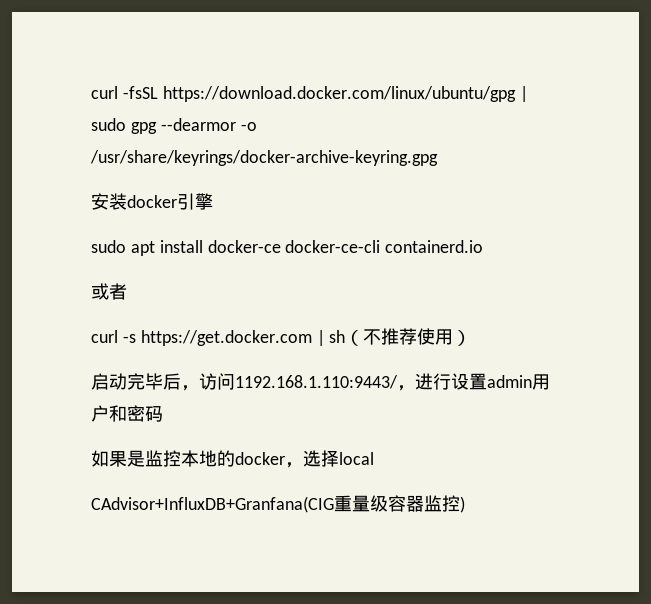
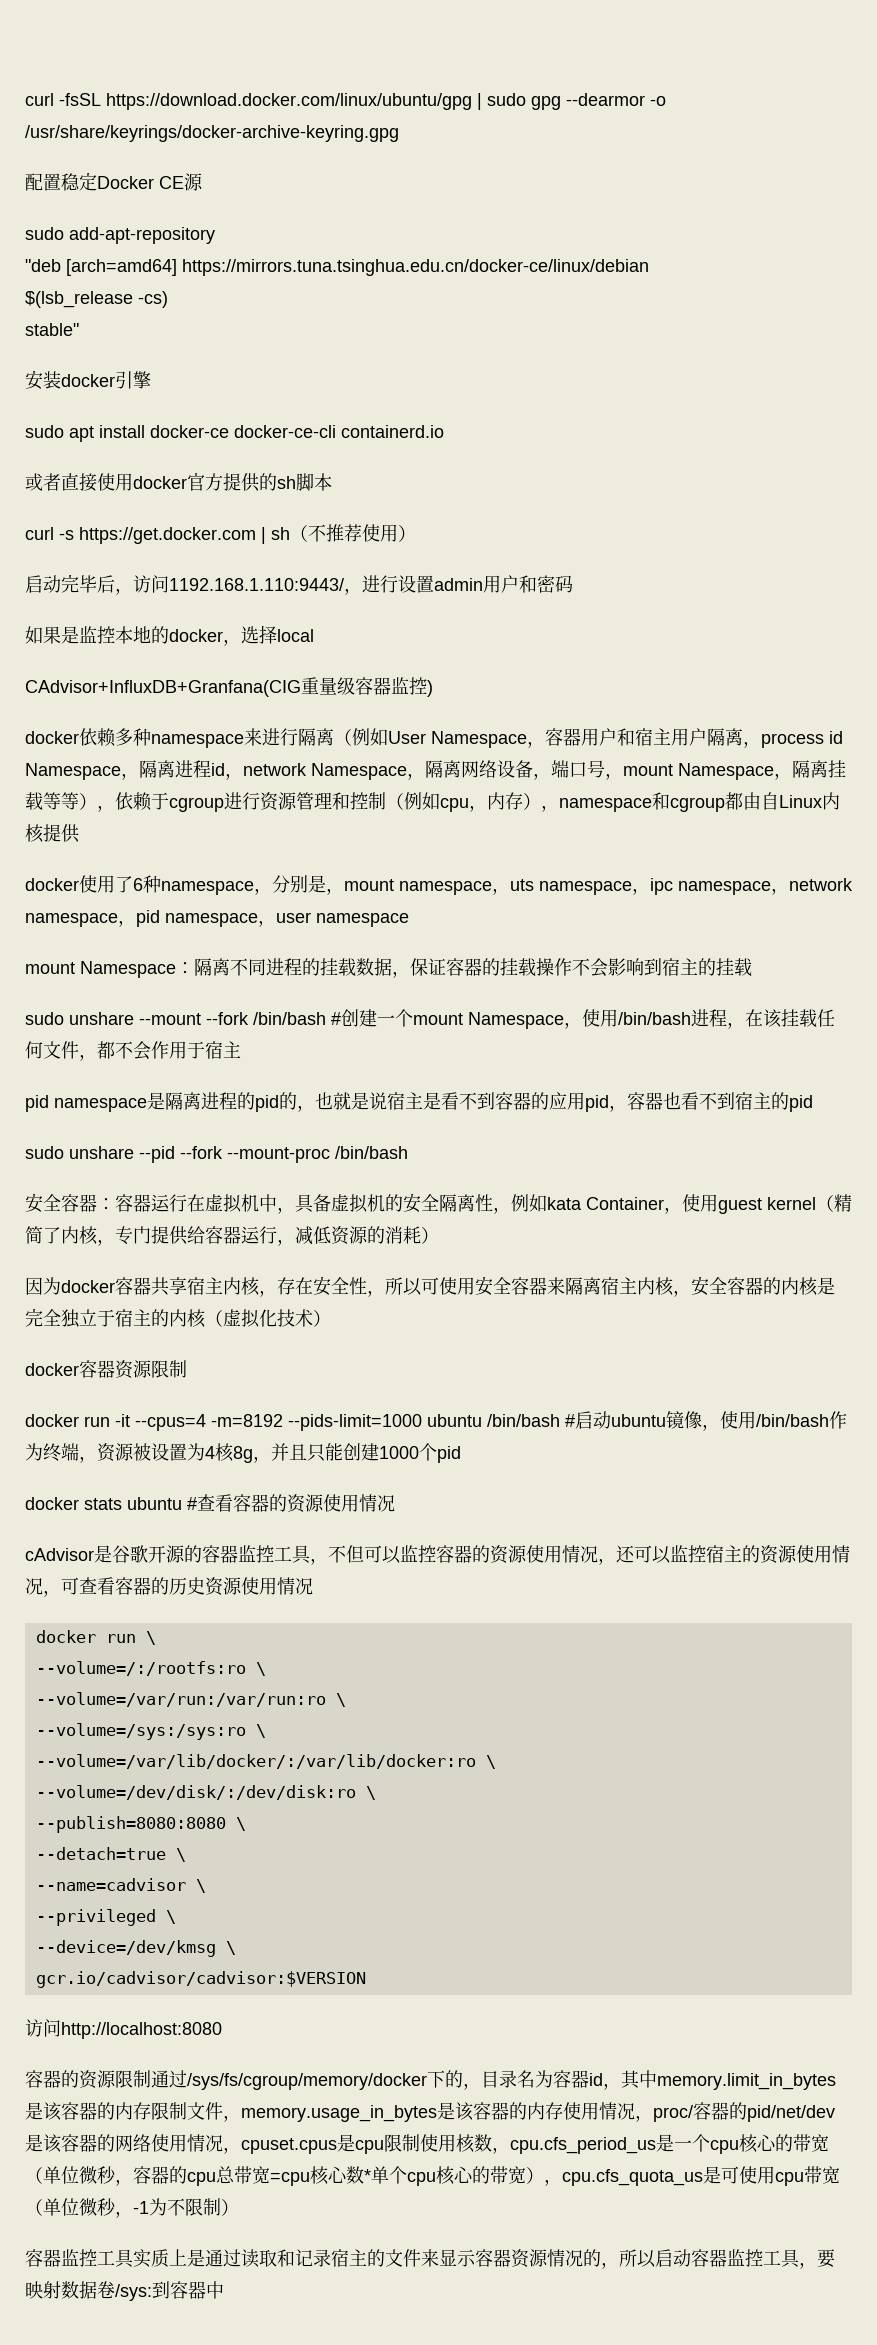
+ 配置稳定Docker CE源
+ sudo add-apt-repository
+ "deb [arch=amd64] https://mirrors.tuna.tsinghua.edu.cn/docker-ce/linux/debian
+ $(lsb_release -cs)
+ stable"
- 或者
+ 或者直接使用docker官方提供的sh脚本
+ docker依赖多种namespace来进行隔离（例如User Namespace，容器用户和宿主用户隔离，process id Namespace，隔离进程id，network Namespace，隔离网络设备，端口号，mount Namespace，隔离挂载等等），依赖于cgroup进行资源管理和控制（例如cpu，内存），namespace和cgroup都由自Linux内核提供
+ docker使用了6种namespace，分别是，mount namespace，uts namespace，ipc namespace，network namespace，pid namespace，user namespace
+ mount Namespace：隔离不同进程的挂载数据，保证容器的挂载操作不会影响到宿主的挂载
+ sudo unshare --mount --fork /bin/bash #创建一个mount Namespace，使用/bin/bash进程，在该挂载任何文件，都不会作用于宿主
+ pid namespace是隔离进程的pid的，也就是说宿主是看不到容器的应用pid，容器也看不到宿主的pid
+ sudo unshare --pid --fork --mount-proc /bin/bash
+ 安全容器：容器运行在虚拟机中，具备虚拟机的安全隔离性，例如kata Container，使用guest kernel（精简了内核，专门提供给容器运行，减低资源的消耗）
+ 因为docker容器共享宿主内核，存在安全性，所以可使用安全容器来隔离宿主内核，安全容器的内核是完全独立于宿主的内核（虚拟化技术）
+ docker容器资源限制
+ docker run -it --cpus=4 -m=8192 --pids-limit=1000 ubuntu /bin/bash #启动ubuntu镜像，使用/bin/bash作为终端，资源被设置为4核8g，并且只能创建1000个pid
+ docker stats ubuntu #查看容器的资源使用情况
+ cAdvisor是谷歌开源的容器监控工具，不但可以监控容器的资源使用情况，还可以监控宿主的资源使用情况，可查看容器的历史资源使用情况
+ docker run \
+ --volume=/:/rootfs:ro \
+ --volume=/var/run:/var/run:ro \
+ --volume=/sys:/sys:ro \
+ --volume=/var/lib/docker/:/var/lib/docker:ro \
+ --volume=/dev/disk/:/dev/disk:ro \
+ --publish=8080:8080 \
+ --detach=true \
+ --name=cadvisor \
+ --privileged \
+ --device=/dev/kmsg \
+ gcr.io/cadvisor/cadvisor:$VERSION
+ 访问http://localhost:8080
+ 容器的资源限制通过/sys/fs/cgroup/memory/docker下的，目录名为容器id，其中memory.limit_in_bytes是该容器的内存限制文件，memory.usage_in_bytes是该容器的内存使用情况，proc/容器的pid/net/dev是该容器的网络使用情况，cpuset.cpus是cpu限制使用核数，cpu.cfs_period_us是一个cpu核心的带宽（单位微秒，容器的cpu总带宽=cpu核心数*单个cpu核心的带宽），cpu.cfs_quota_us是可使用cpu带宽（单位微秒，-1为不限制）
+ 容器监控工具实质上是通过读取和记录宿主的文件来显示容器资源情况的，所以启动容器监控工具，要映射数据卷/sys:到容器中

